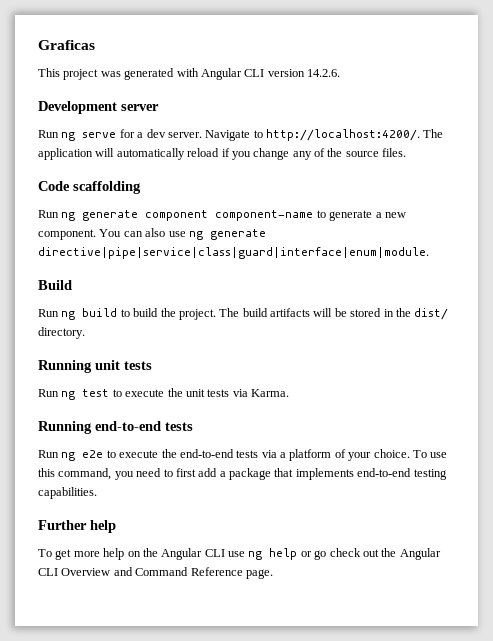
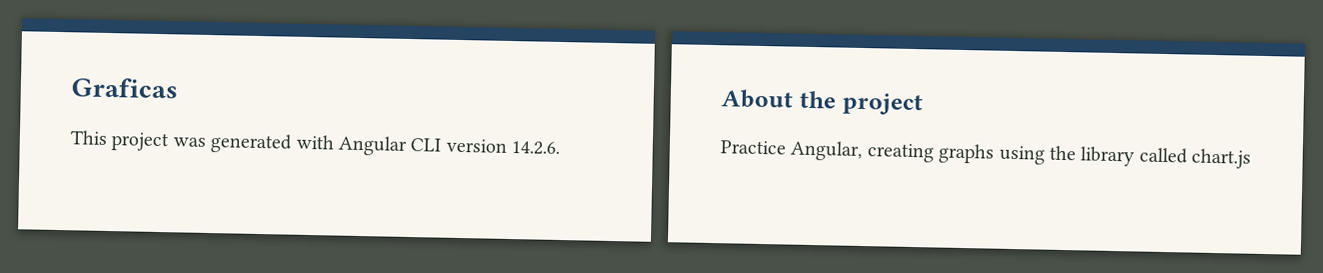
- Development server
- Run ng serve for a dev server. Navigate to http://localhost:4200/. The application will automatically reload if you change any of the source files.
- Code scaffolding
- Run ng generate component component-name to generate a new component. You can also use ng generate directive|pipe|service|class|guard|interface|enum|module.
- Build
- Run ng build to build the project. The build artifacts will be stored in the dist/ directory.
- Running unit tests
- Run ng test to execute the unit tests via Karma.
- Running end-to-end tests
- Run ng e2e to execute the end-to-end tests via a platform of your choice. To use this command, you need to first add a package that implements end-to-end testing capabilities.
- Further help
- To get more help on the Angular CLI use ng help or go check out the Angular CLI Overview and Command Reference page.
+ About the project
+ Practice Angular, creating graphs using the library called chart.js

